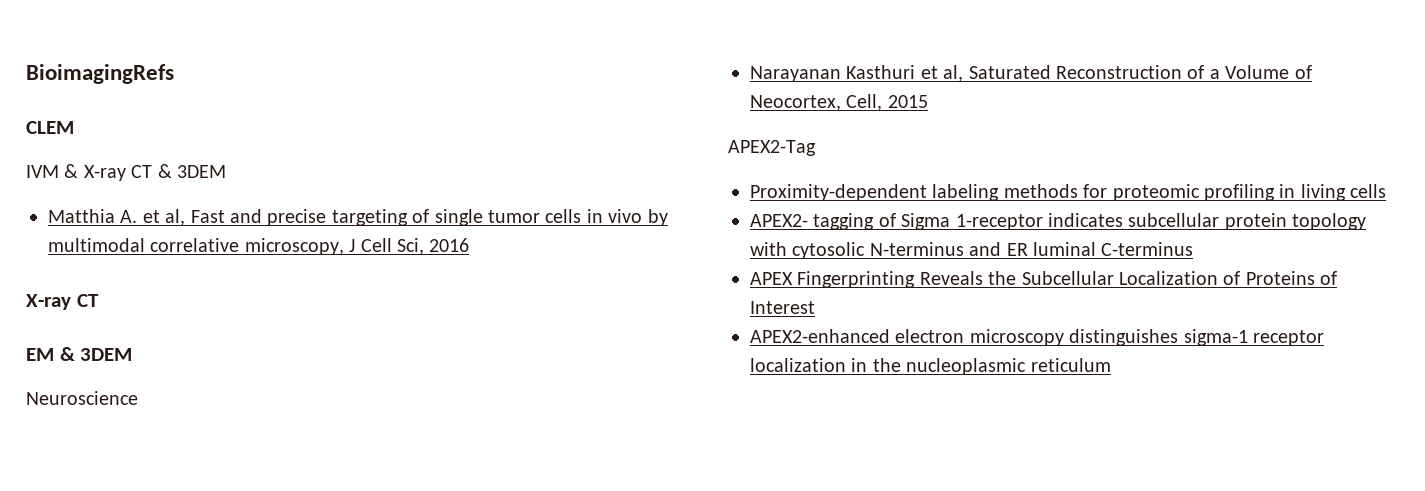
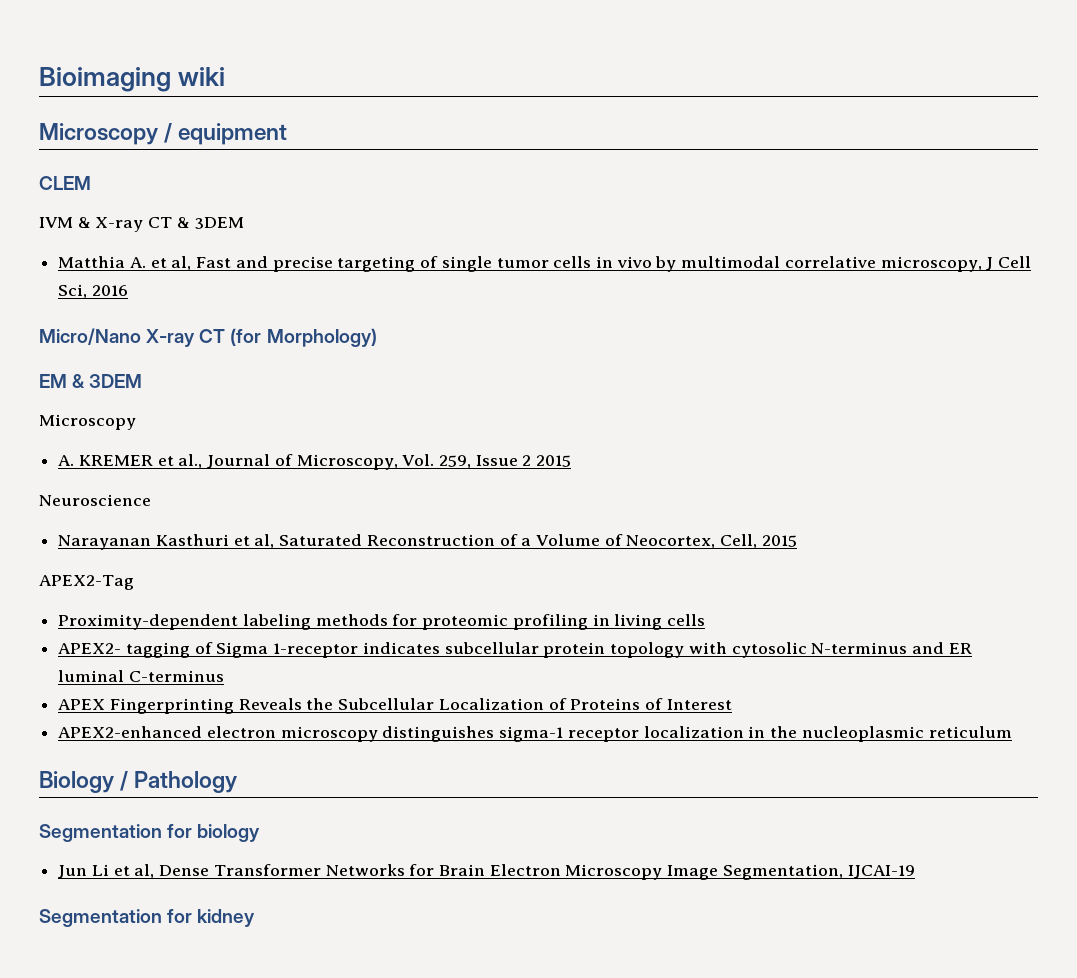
- BioimagingRefs
+ Bioimaging wiki
+ Microscopy / equipment
  Matthia A. et al, Fast and precise targeting of single tumor cells in vivo by multimodal correlative microscopy, J Cell Sci, 2016
- X-ray CT
+ Micro/Nano X-ray CT (for Morphology)
  EM & 3DEM
+ Microscopy
+ A. KREMER et al., Journal of Microscopy, Vol. 259, Issue 2 2015
+ Biology / Pathology
+ Segmentation for biology
+ Jun Li et al, Dense Transformer Networks for Brain Electron Microscopy Image Segmentation, IJCAI-19
+ Segmentation for kidney

